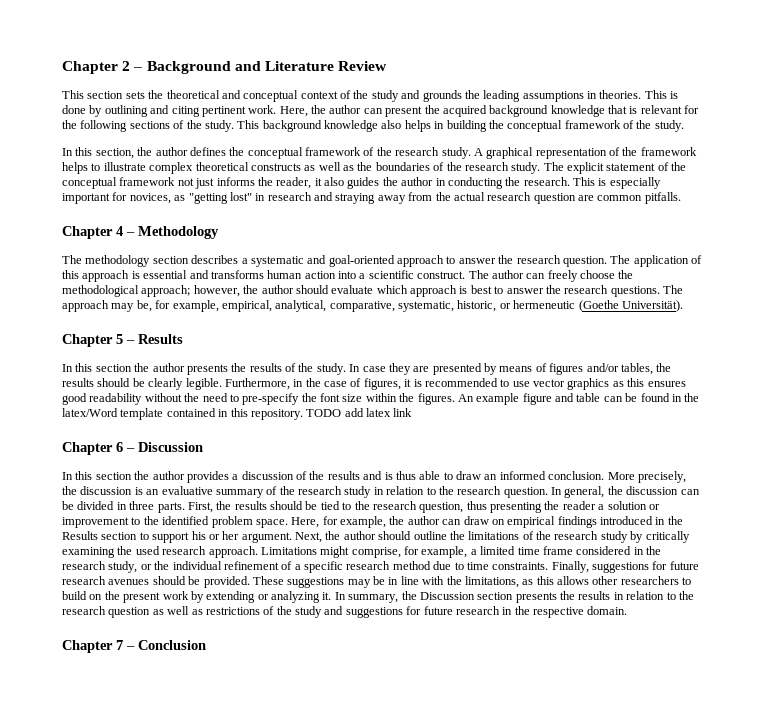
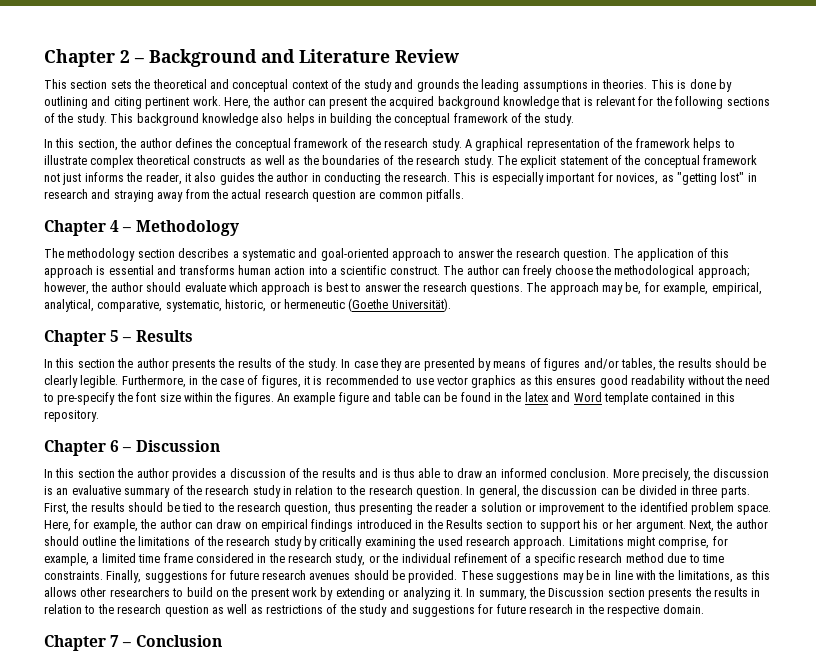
- An example figure and table can be found in the latex/Word template contained in this repository. TODO add latex link
+ An example figure and table can be found in the latex and Word template contained in this repository.

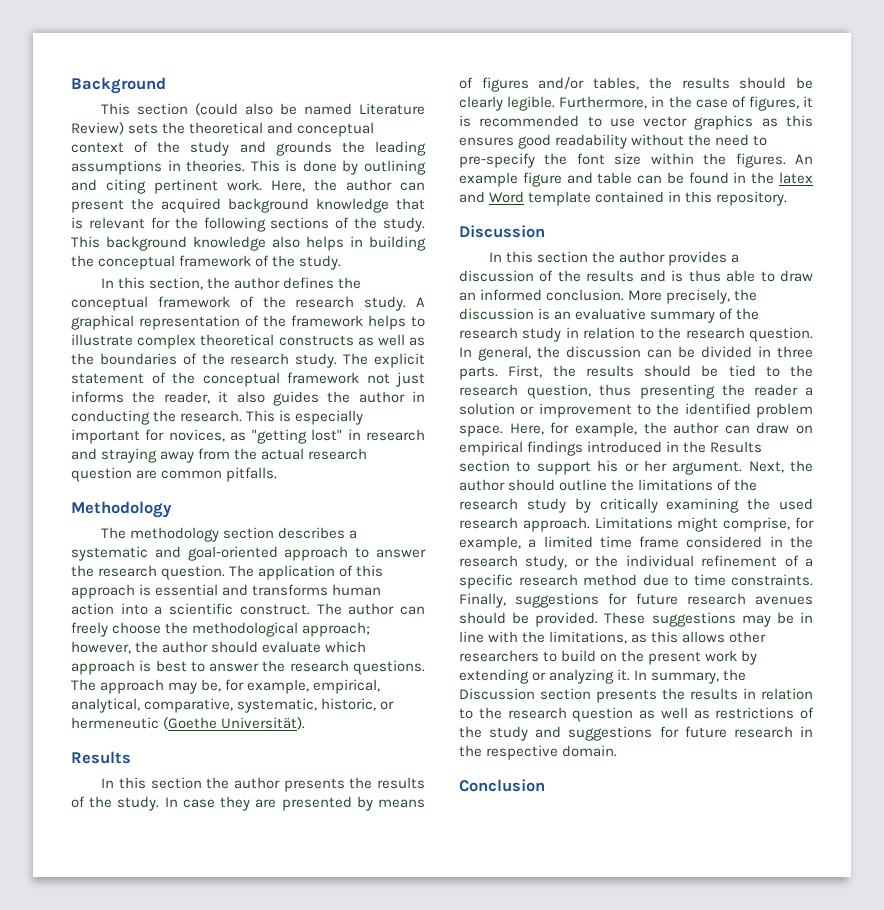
- Chapter 2 – Background and Literature Review
- This section sets the theoretical and conceptual context of the study and grounds the leading assumptions in theories.
+ Background
+ This section (could also be named Literature Review) sets the theoretical and conceptual context of the study and grounds the leading assumptions in theories.
- Chapter 4 – Methodology
+ Methodology
  The approach may be, for example, empirical, analytical, comparative, systematic, historic, or hermeneutic (Goethe Universität).
- Chapter 5 – Results
+ Results
  An example figure and table can be found in the latex and Word template contained in this repository.
- Chapter 6 – Discussion
+ Discussion
- Chapter 7 – Conclusion
+ Conclusion

